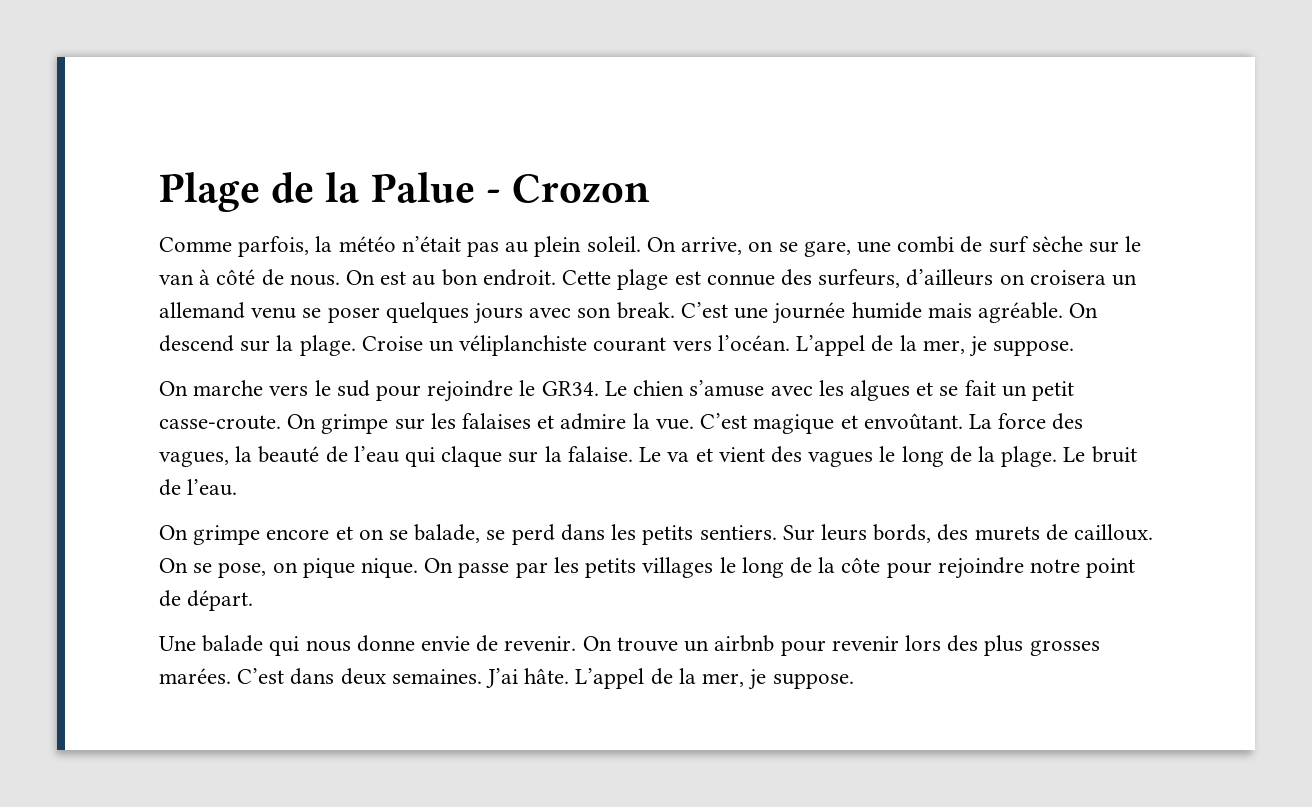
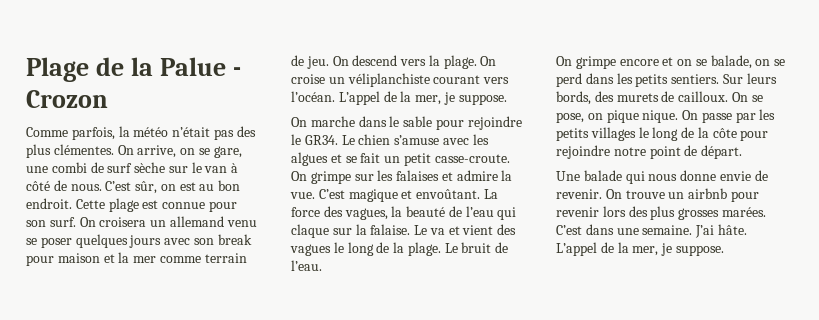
- Comme parfois, la météo n’était pas au plein soleil.
+ Comme parfois, la météo n’était pas des plus clémentes.
- On est au bon endroit.
+ C’est sûr, on est au bon endroit.
- Cette plage est connue des surfeurs, d’ailleurs on croisera un allemand venu se poser quelques jours avec son break. C’est une journée humide mais agréable.
+ Cette plage est connue pour son surf. On croisera un allemand venu se poser quelques jours avec son break pour maison et la mer comme terrain de jeu.
- On descend sur la plage. Croise un véliplanchiste courant vers l’océan.
+ On descend vers la plage. On croise un véliplanchiste courant vers l’océan.
- On marche vers le sud pour rejoindre le GR34.
+ On marche dans le sable pour rejoindre le GR34.
- On grimpe encore et on se balade, se perd dans les petits sentiers.
+ On grimpe encore et on se balade, on se perd dans les petits sentiers.
- C’est dans deux semaines.
+ C’est dans une semaine.

